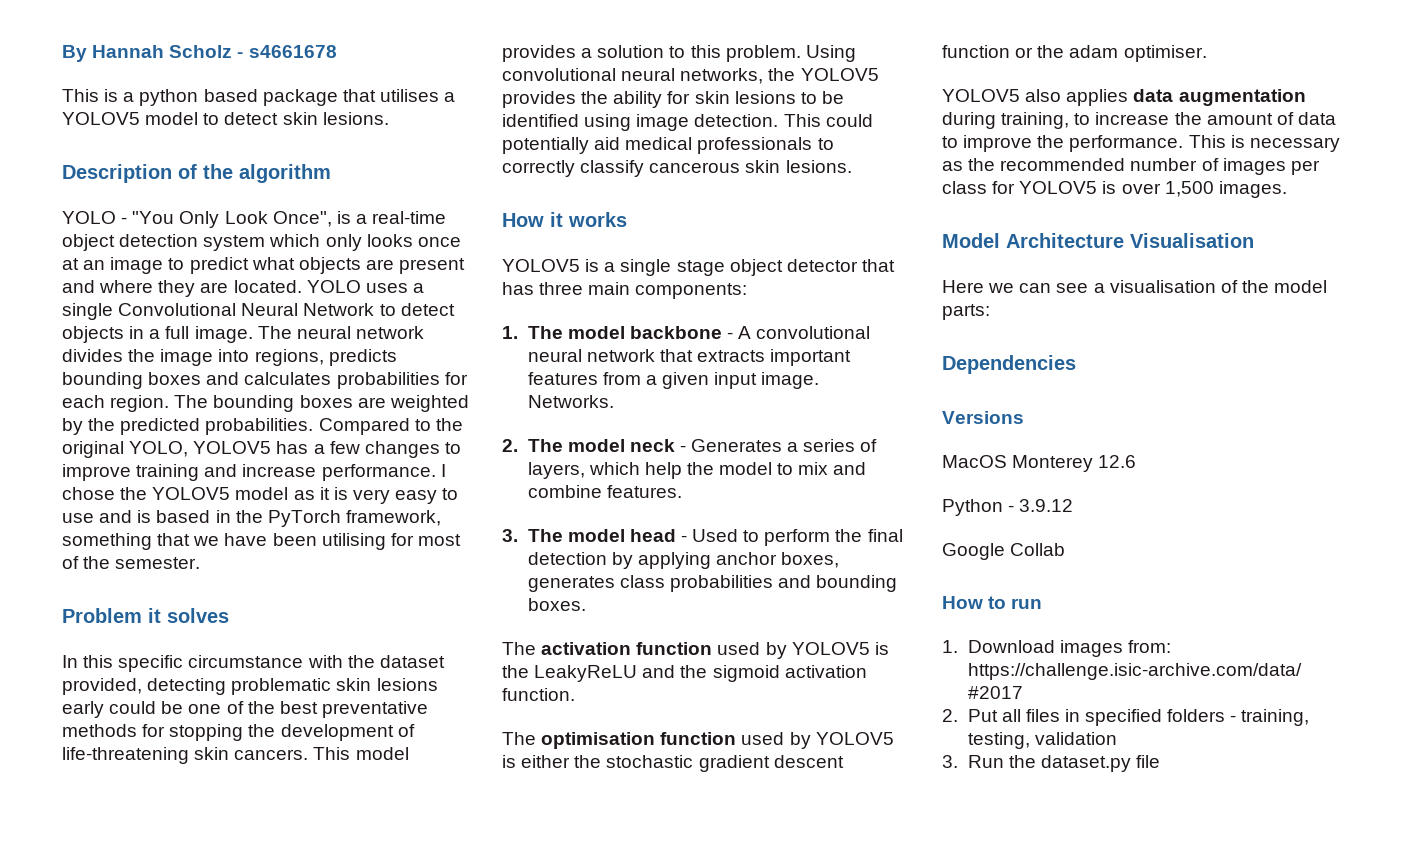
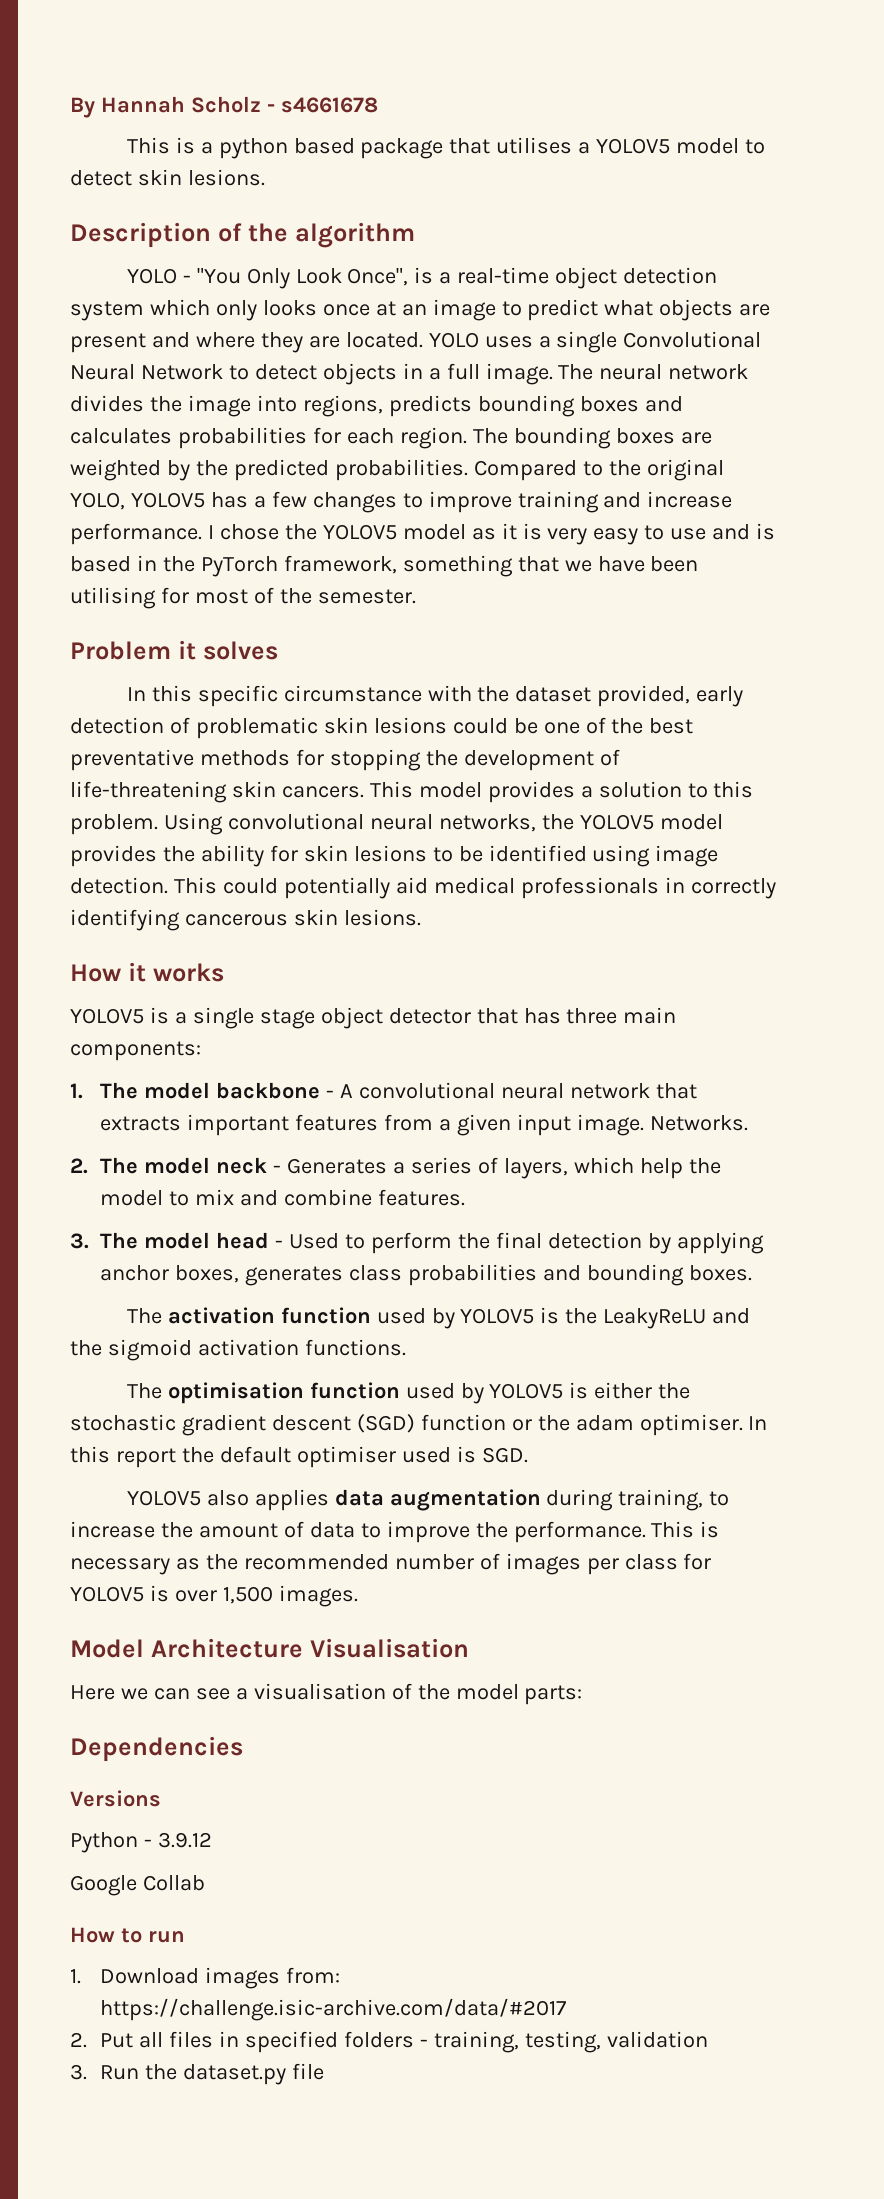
- In this specific circumstance with the dataset provided, detecting problematic skin lesions early could be one of the best preventative methods for stopping the development of life-threatening skin cancers.
+ In this specific circumstance with the dataset provided, early detection of problematic skin lesions could be one of the best preventative methods for stopping the development of life-threatening skin cancers.
- Using convolutional neural networks, the YOLOV5 provides the ability for skin lesions to be identified using image detection.
+ Using convolutional neural networks, the YOLOV5 model provides the ability for skin lesions to be identified using image detection.
- This could potentially aid medical professionals to correctly classify cancerous skin lesions.
+ This could potentially aid medical professionals in correctly identifying cancerous skin lesions.
- The activation function used by YOLOV5 is the LeakyReLU and the sigmoid activation function.
+ The activation function used by YOLOV5 is the LeakyReLU and the sigmoid activation functions.
- The optimisation function used by YOLOV5 is either the stochastic gradient descent function or the adam optimiser.
+ The optimisation function used by YOLOV5 is either the stochastic gradient descent (SGD) function or the adam optimiser. In this report the default optimiser used is SGD.
- MacOS Monterey 12.6

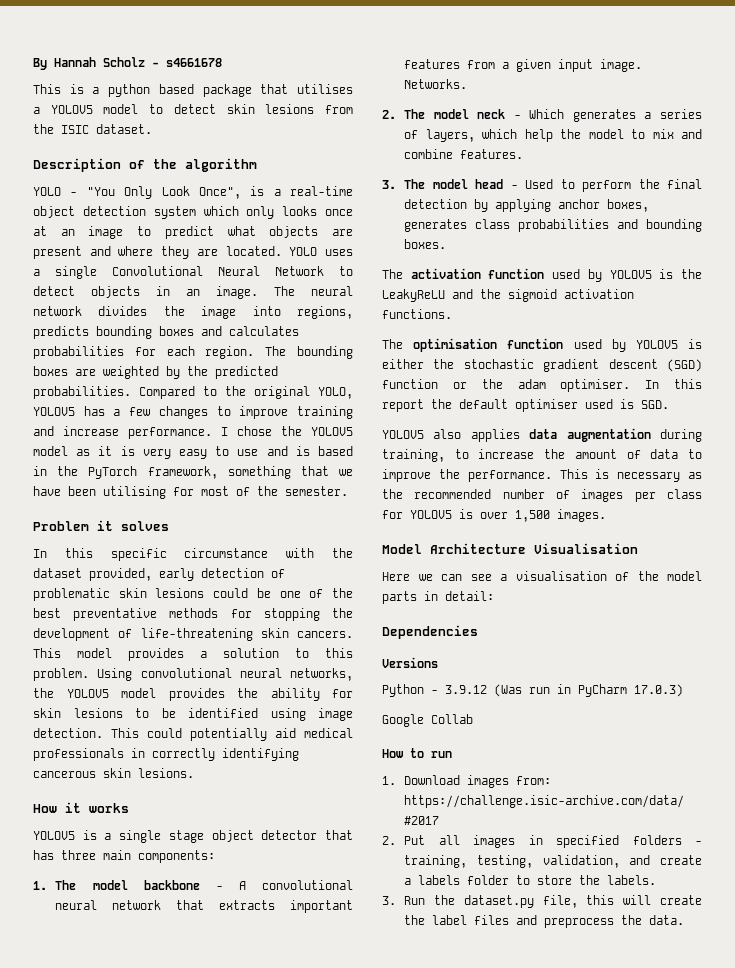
- This is a python based package that utilises a YOLOV5 model to detect skin lesions.
+ This is a python based package that utilises a YOLOV5 model to detect skin lesions from the ISIC dataset.
- YOLO uses a single Convolutional Neural Network to detect objects in a full image.
+ YOLO uses a single Convolutional Neural Network to detect objects in an image.
- 2. The model neck - Generates a series of layers, which help the model to mix and combine features.
+ 2. The model neck - Which generates a series of layers, which help the model to mix and combine features.
- Here we can see a visualisation of the model parts:
+ Here we can see a visualisation of the model parts in detail:
- Python - 3.9.12
+ Python - 3.9.12 (Was run in PyCharm 17.0.3)
- 2. Put all files in specified folders - training, testing, validation
- 3. Run the dataset.py file
+ 2. Put all images in specified folders - training, testing, validation, and create a labels folder to store the labels.
+ 3. Run the dataset.py file, this will create the label files and preprocess the data.

